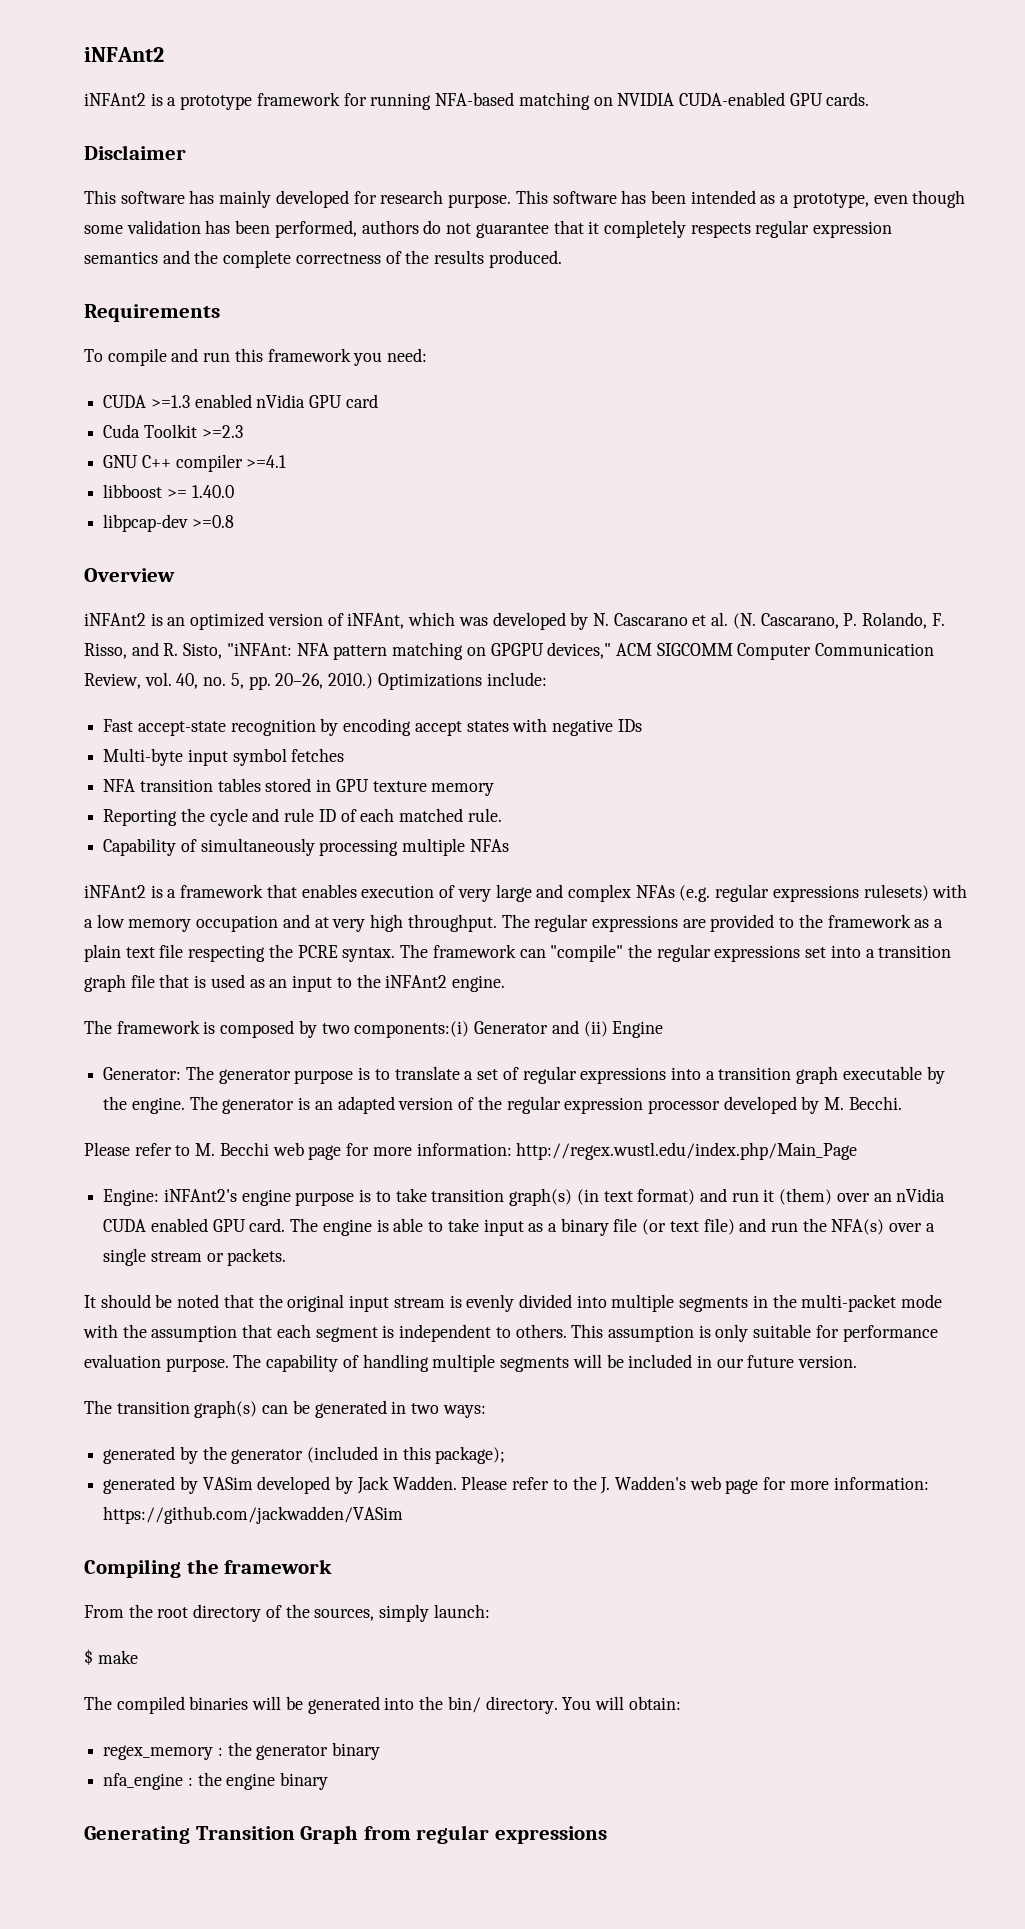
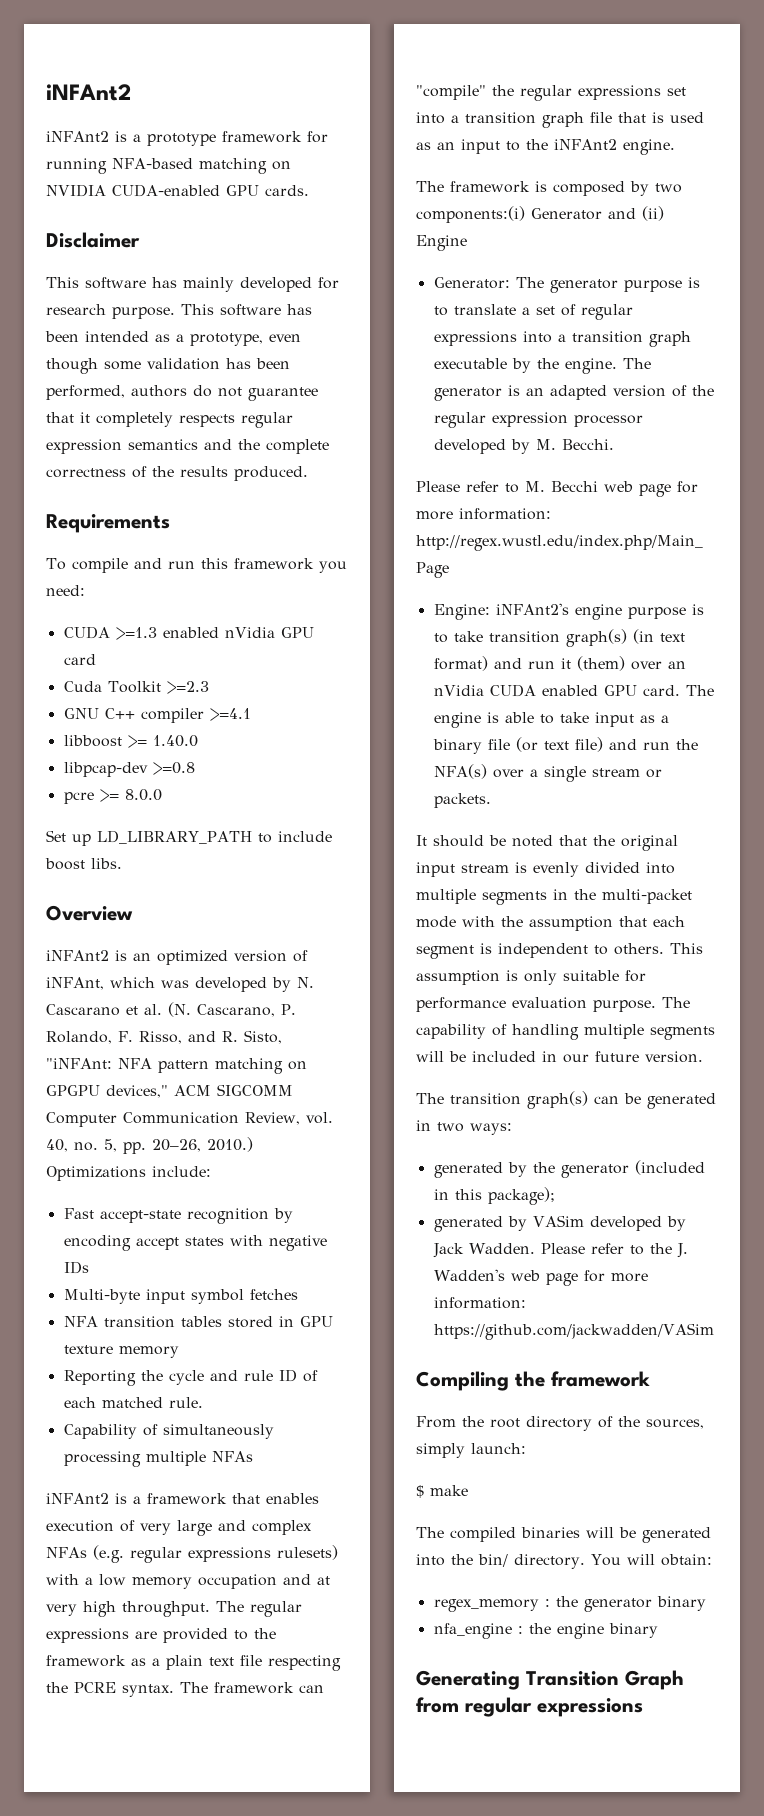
+ pcre >= 8.0.0
+ Set up LD_LIBRARY_PATH to include boost libs.

